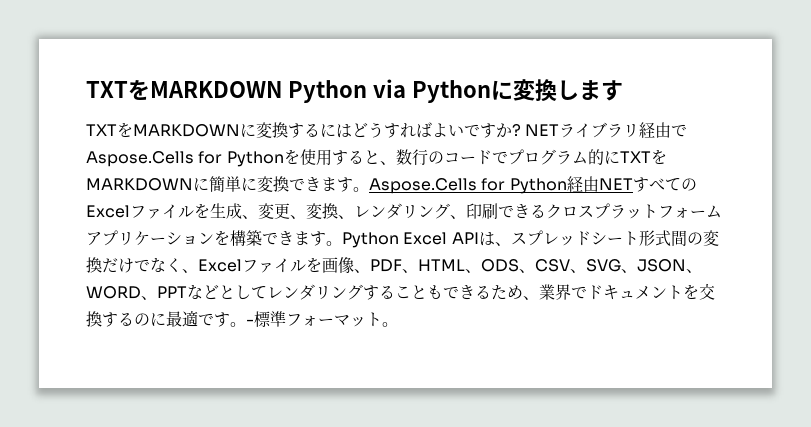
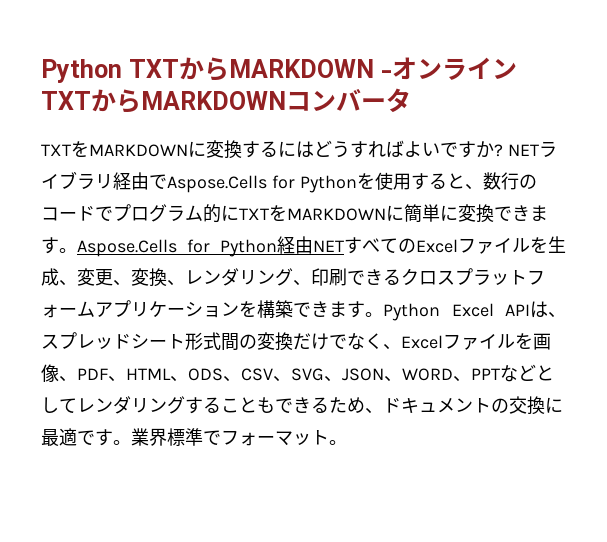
- TXTをMARKDOWN Python via Pythonに変換します
+ Python TXTからMARKDOWN -オンラインTXTからMARKDOWNコンバータ
- Python Excel APIは、スプレッドシート形式間の変換だけでなく、Excelファイルを画像、PDF、HTML、ODS、CSV、SVG、JSON、WORD、PPTなどとしてレンダリングすることもできるため、業界でドキュメントを交換するのに最適です。
+ Python Excel APIは、スプレッドシート形式間の変換だけでなく、Excelファイルを画像、PDF、HTML、ODS、CSV、SVG、JSON、WORD、PPTなどとしてレンダリングすることもできるため、ドキュメントの交換に最適です。
- -標準フォーマット。
+ 業界標準でフォーマット。

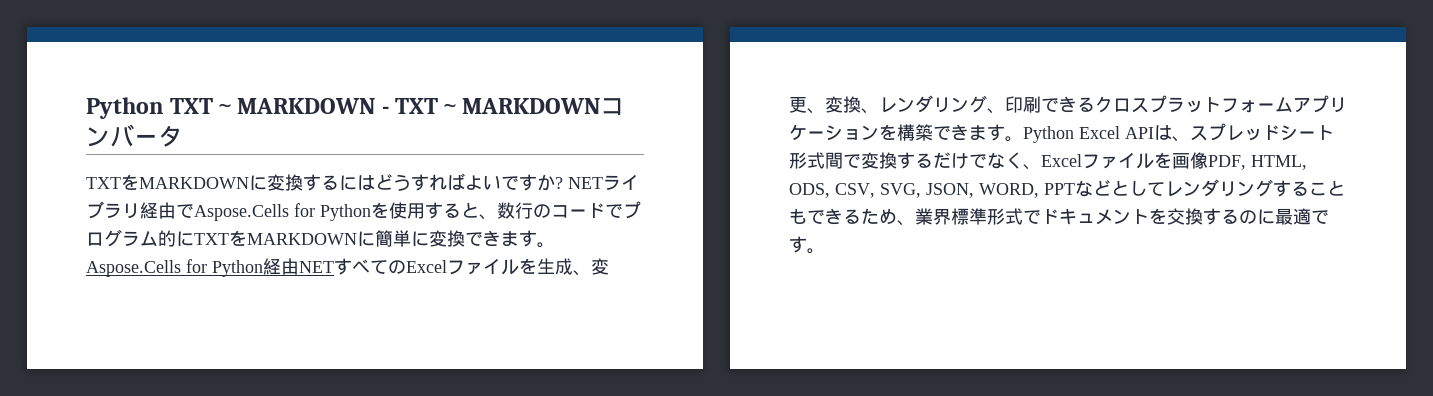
- Python TXTからMARKDOWN -オンラインTXTからMARKDOWNコンバータ
+ Python TXT～MARKDOWN - TXT～MARKDOWNコンバータ
- Python Excel APIは、スプレッドシート形式間の変換だけでなく、Excelファイルを画像、PDF、HTML、ODS、CSV、SVG、JSON、WORD、PPTなどとしてレンダリングすることもできるため、ドキュメントの交換に最適です。業界標準でフォーマット。
+ Python Excel APIは、スプレッドシート形式間で変換するだけでなく、Excelファイルを画像PDF, HTML, ODS, CSV, SVG, JSON, WORD, PPTなどとしてレンダリングすることもできるため、業界標準形式でドキュメントを交換するのに最適です。

